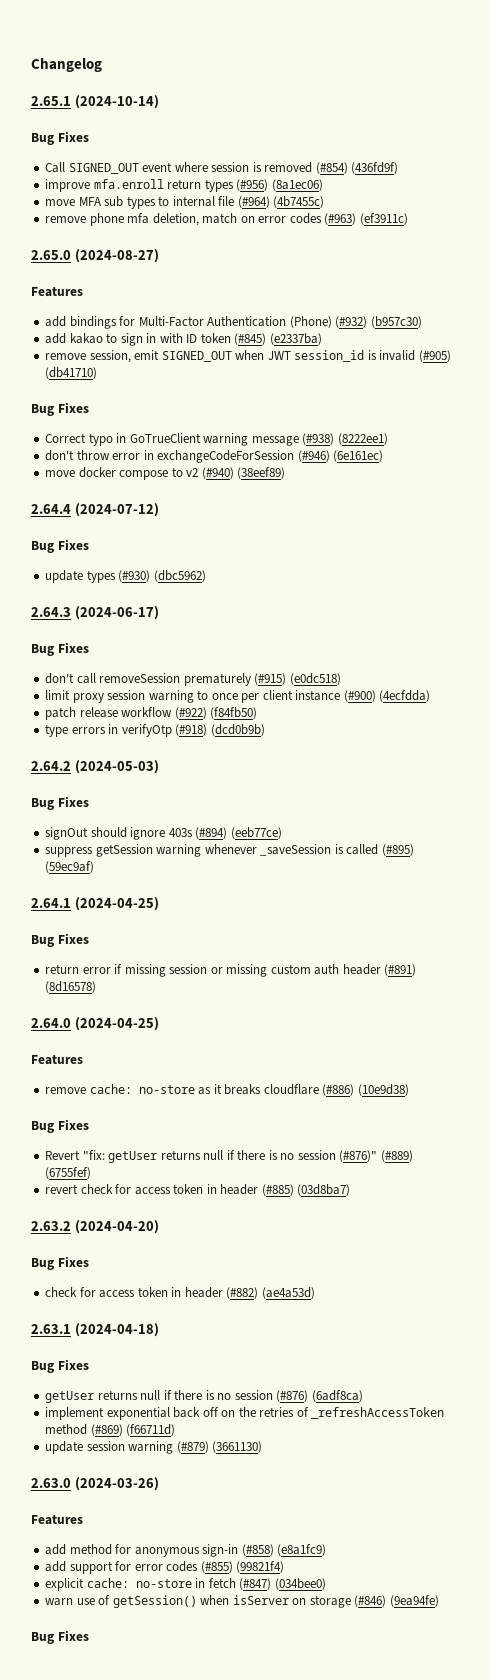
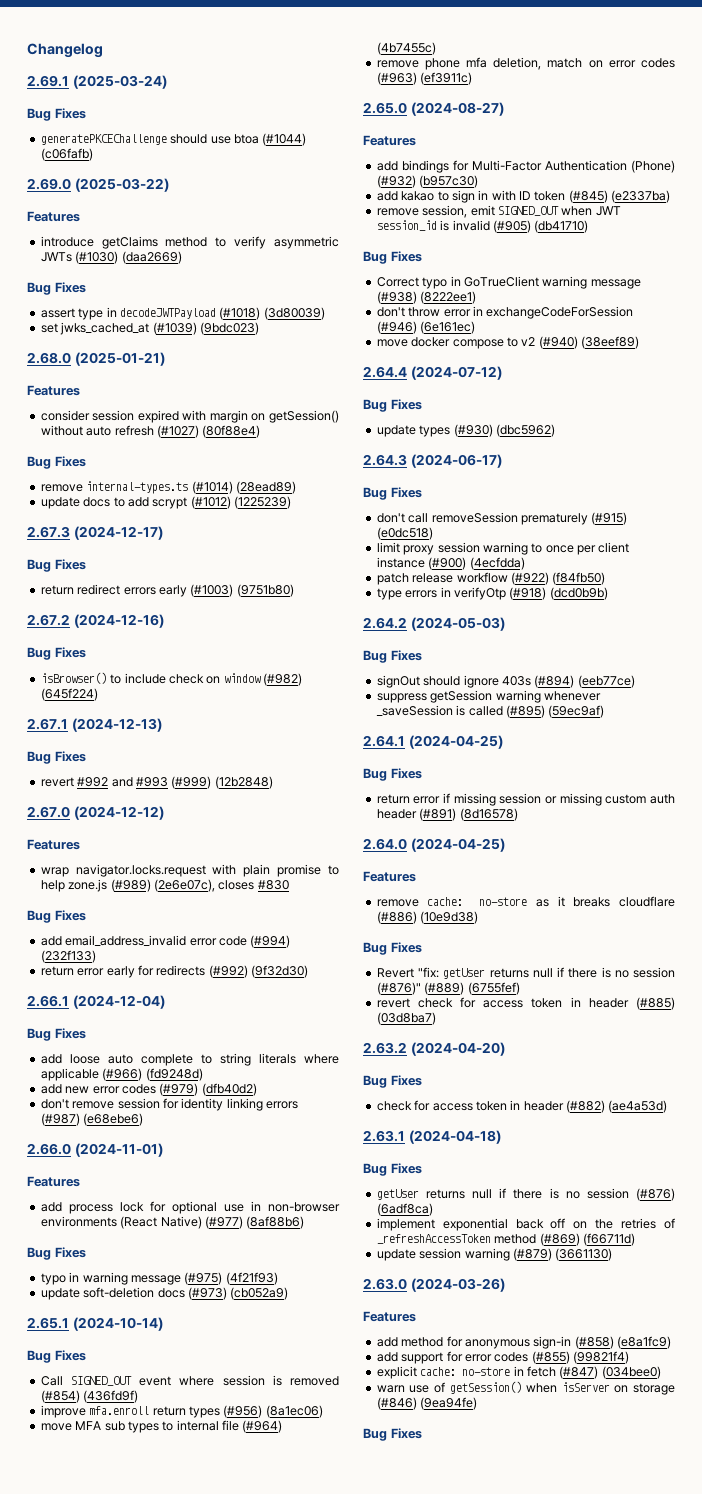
+ 2.69.1 (2025-03-24)
+ Bug Fixes
+ generatePKCEChallenge should use btoa (#1044) (c06fafb)
+ 2.69.0 (2025-03-22)
+ Features
+ introduce getClaims method to verify asymmetric JWTs (#1030) (daa2669)
+ Bug Fixes
+ assert type in decodeJWTPayload (#1018) (3d80039)
+ set jwks_cached_at (#1039) (9bdc023)
+ 2.68.0 (2025-01-21)
+ Features
+ consider session expired with margin on getSession() without auto refresh (#1027) (80f88e4)
+ Bug Fixes
+ remove internal-types.ts (#1014) (28ead89)
+ update docs to add scrypt (#1012) (1225239)
+ 2.67.3 (2024-12-17)
+ Bug Fixes
+ return redirect errors early (#1003) (9751b80)
+ 2.67.2 (2024-12-16)
+ Bug Fixes
+ isBrowser() to include check on window (#982) (645f224)
+ 2.67.1 (2024-12-13)
+ Bug Fixes
+ revert #992 and #993 (#999) (12b2848)
+ 2.67.0 (2024-12-12)
+ Features
+ wrap navigator.locks.request with plain promise to help zone.js (#989) (2e6e07c), closes #830
+ Bug Fixes
+ add email_address_invalid error code (#994) (232f133)
+ return error early for redirects (#992) (9f32d30)
+ 2.66.1 (2024-12-04)
+ Bug Fixes
+ add loose auto complete to string literals where applicable (#966) (fd9248d)
+ add new error codes (#979) (dfb40d2)
+ don't remove session for identity linking errors (#987) (e68ebe6)
+ 2.66.0 (2024-11-01)
+ Features
+ add process lock for optional use in non-browser environments (React Native) (#977) (8af88b6)
+ Bug Fixes
+ typo in warning message (#975) (4f21f93)
+ update soft-deletion docs (#973) (cb052a9)

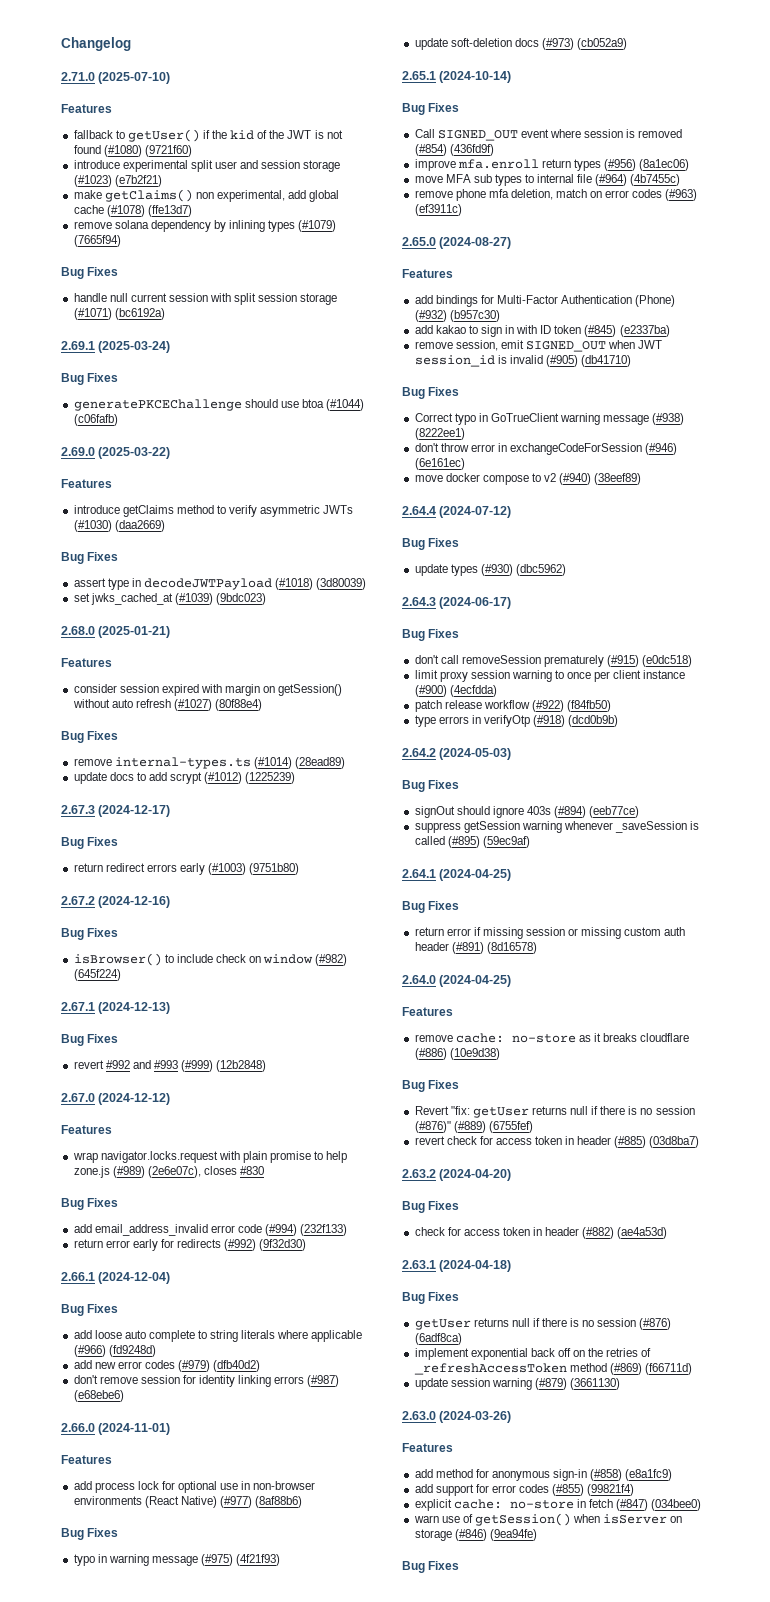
+ 2.71.0 (2025-07-10)
+ Features
+ fallback to getUser() if the kid of the JWT is not found (#1080) (9721f60)
+ introduce experimental split user and session storage (#1023) (e7b2f21)
+ make getClaims() non experimental, add global cache (#1078) (ffe13d7)
+ remove solana dependency by inlining types (#1079) (7665f94)
+ Bug Fixes
+ handle null current session with split session storage (#1071) (bc6192a)

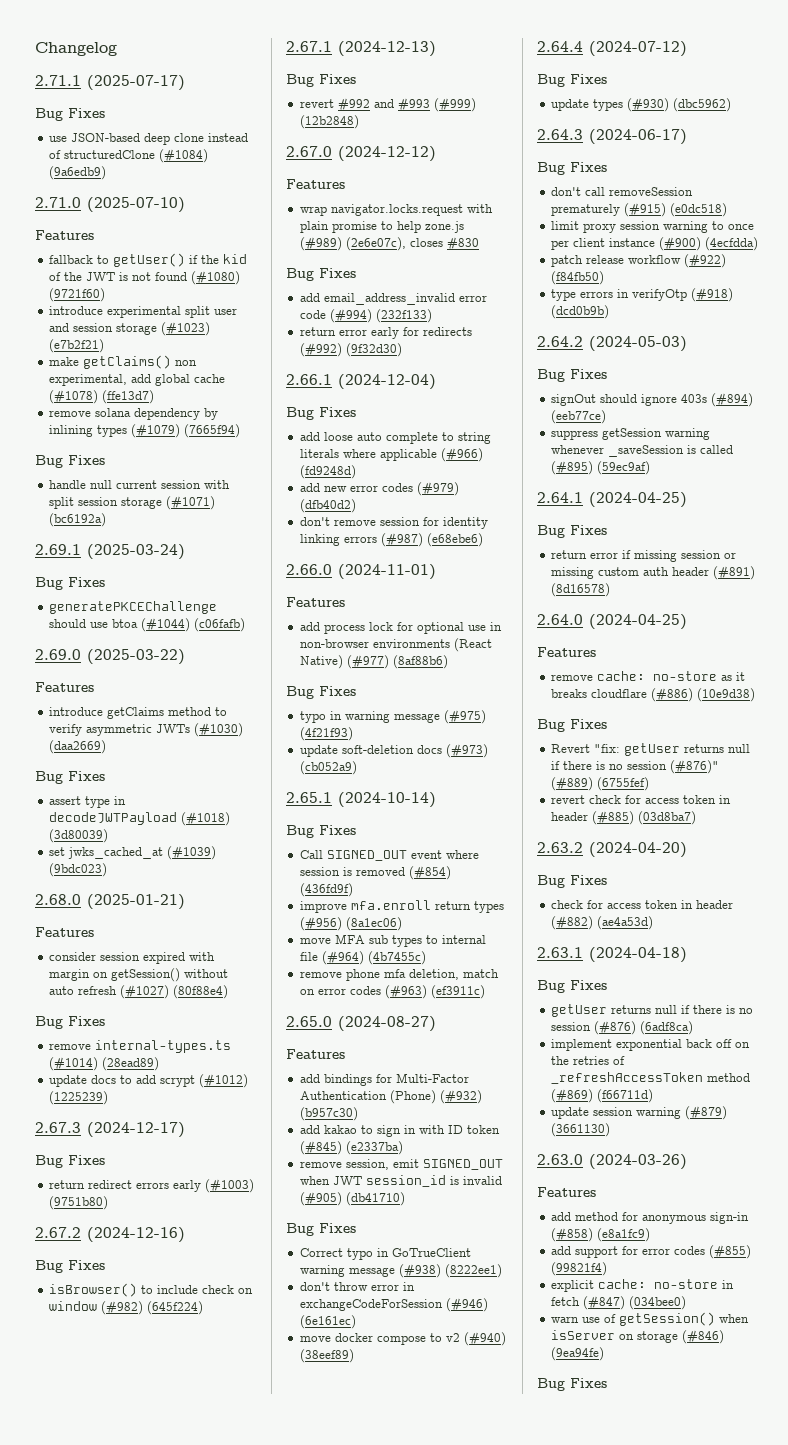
+ 2.71.1 (2025-07-17)
+ Bug Fixes
+ use JSON-based deep clone instead of structuredClone (#1084) (9a6edb9)

